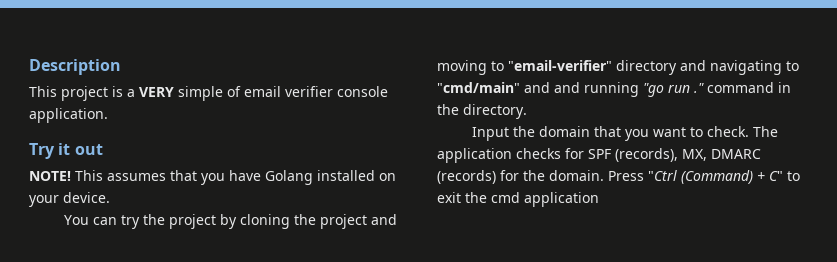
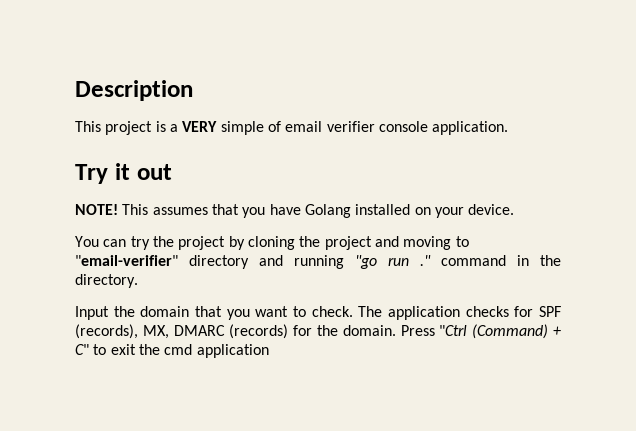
- You can try the project by cloning the project and moving to "email-verifier" directory and navigating to "cmd/main" and and running "go run ." command in the directory.
+ You can try the project by cloning the project and moving to "email-verifier" directory and running "go run ." command in the directory.

